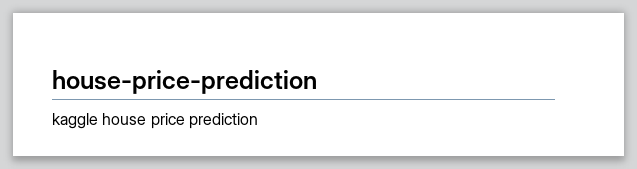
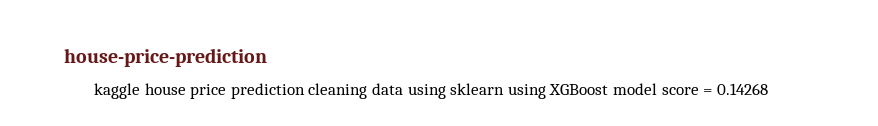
- kaggle house price prediction
+ kaggle house price prediction cleaning data using sklearn using XGBoost model score = 0.14268

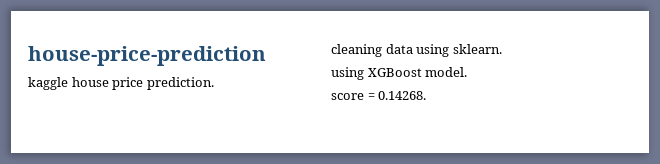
- kaggle house price prediction cleaning data using sklearn using XGBoost model score = 0.14268
+ kaggle house price prediction.
+ cleaning data using sklearn.
+ using XGBoost model.
+ score = 0.14268.

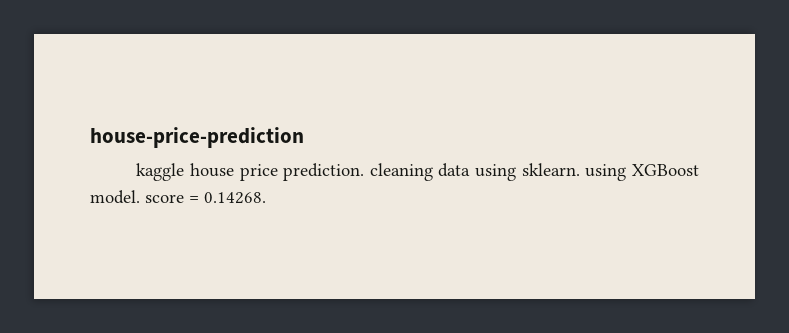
- kaggle house price prediction.
- cleaning data using sklearn.
- using XGBoost model.
- score = 0.14268.
+ kaggle house price prediction. cleaning data using sklearn. using XGBoost model. score = 0.14268.

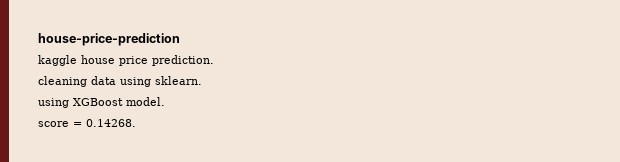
- kaggle house price prediction. cleaning data using sklearn. using XGBoost model. score = 0.14268.
+ kaggle house price prediction.
+ cleaning data using sklearn.
+ using XGBoost model.
+ score = 0.14268.

